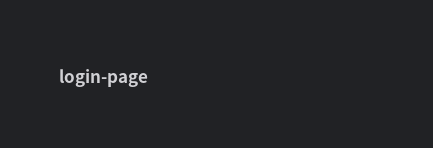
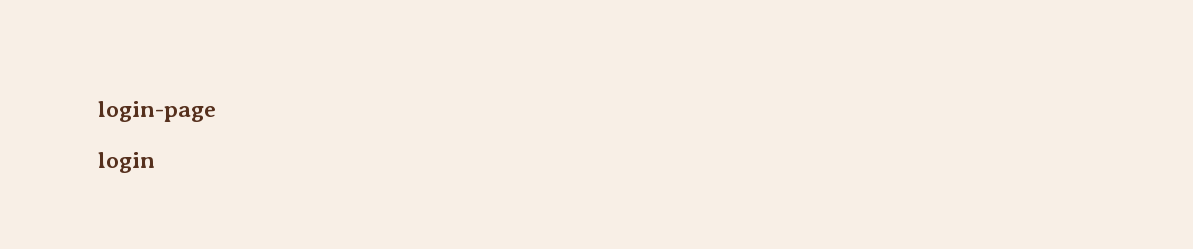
+ login

